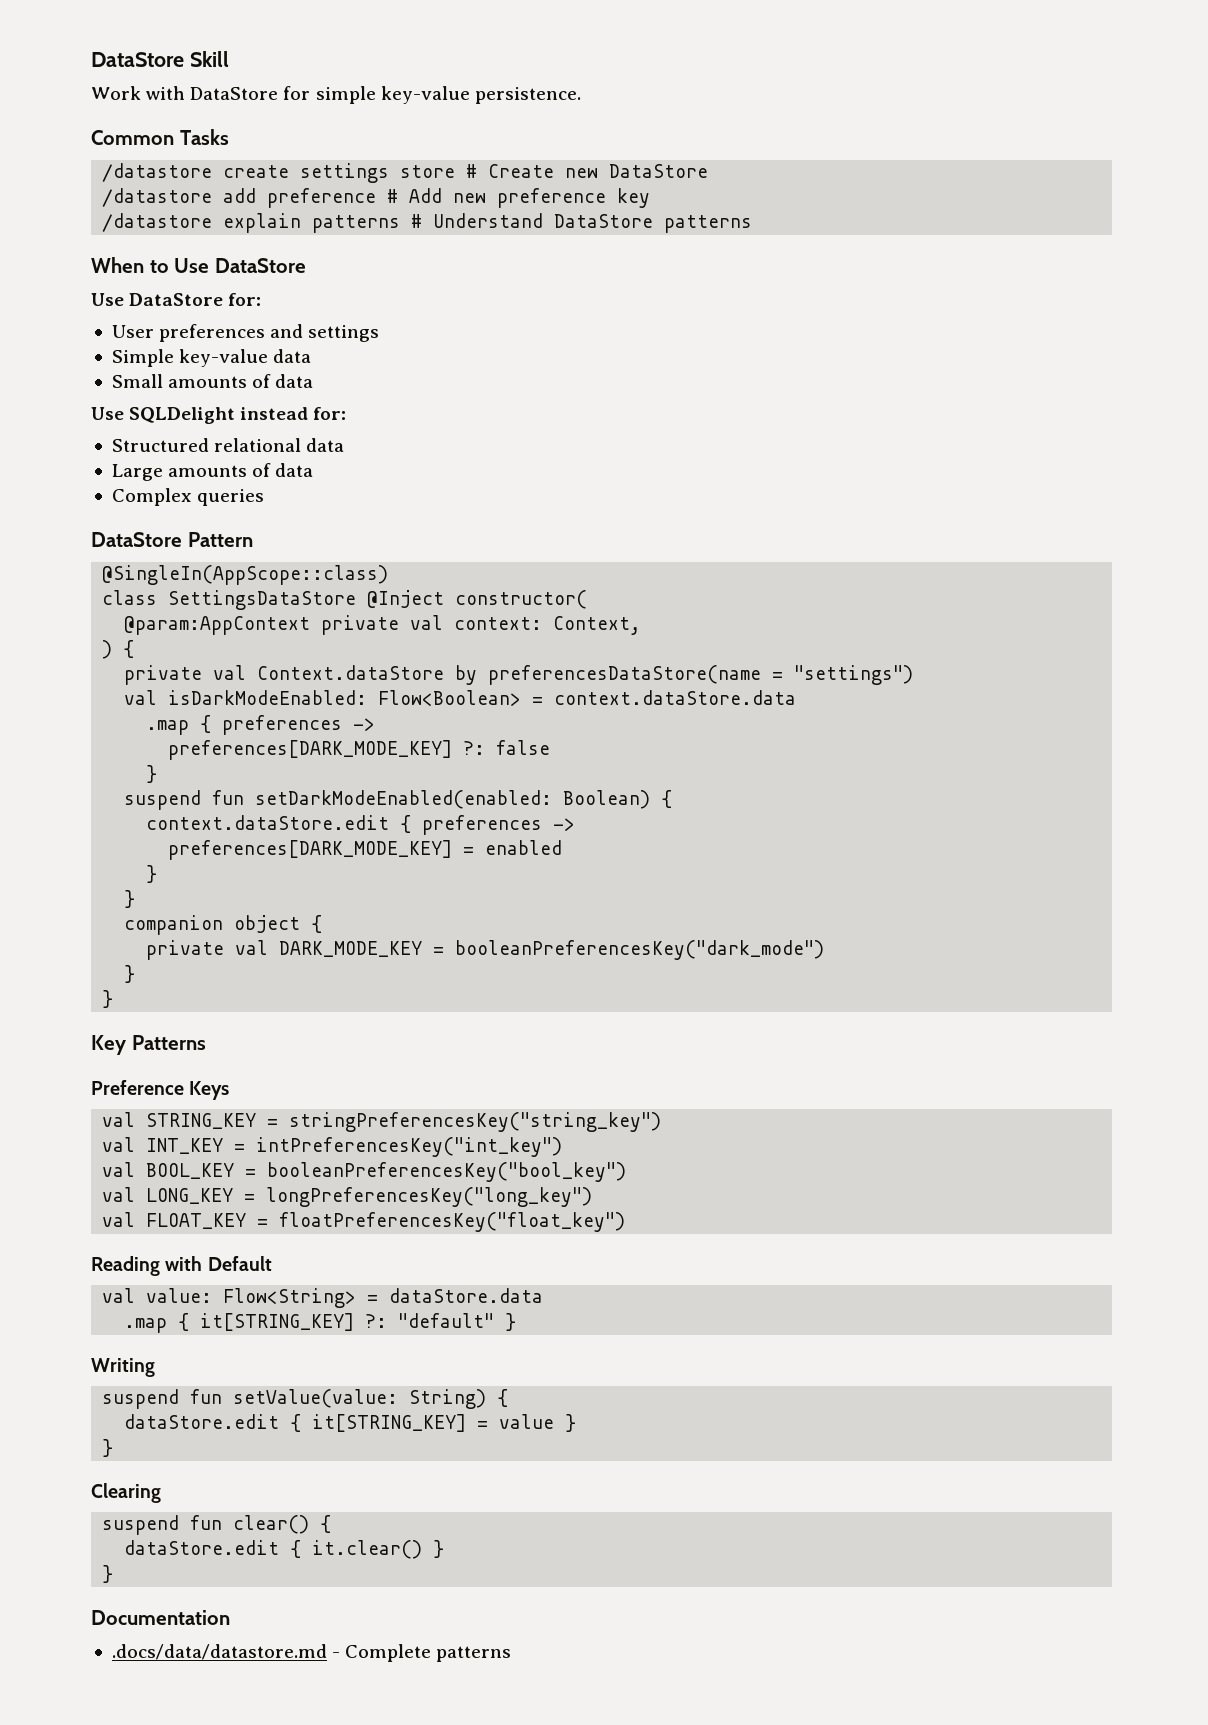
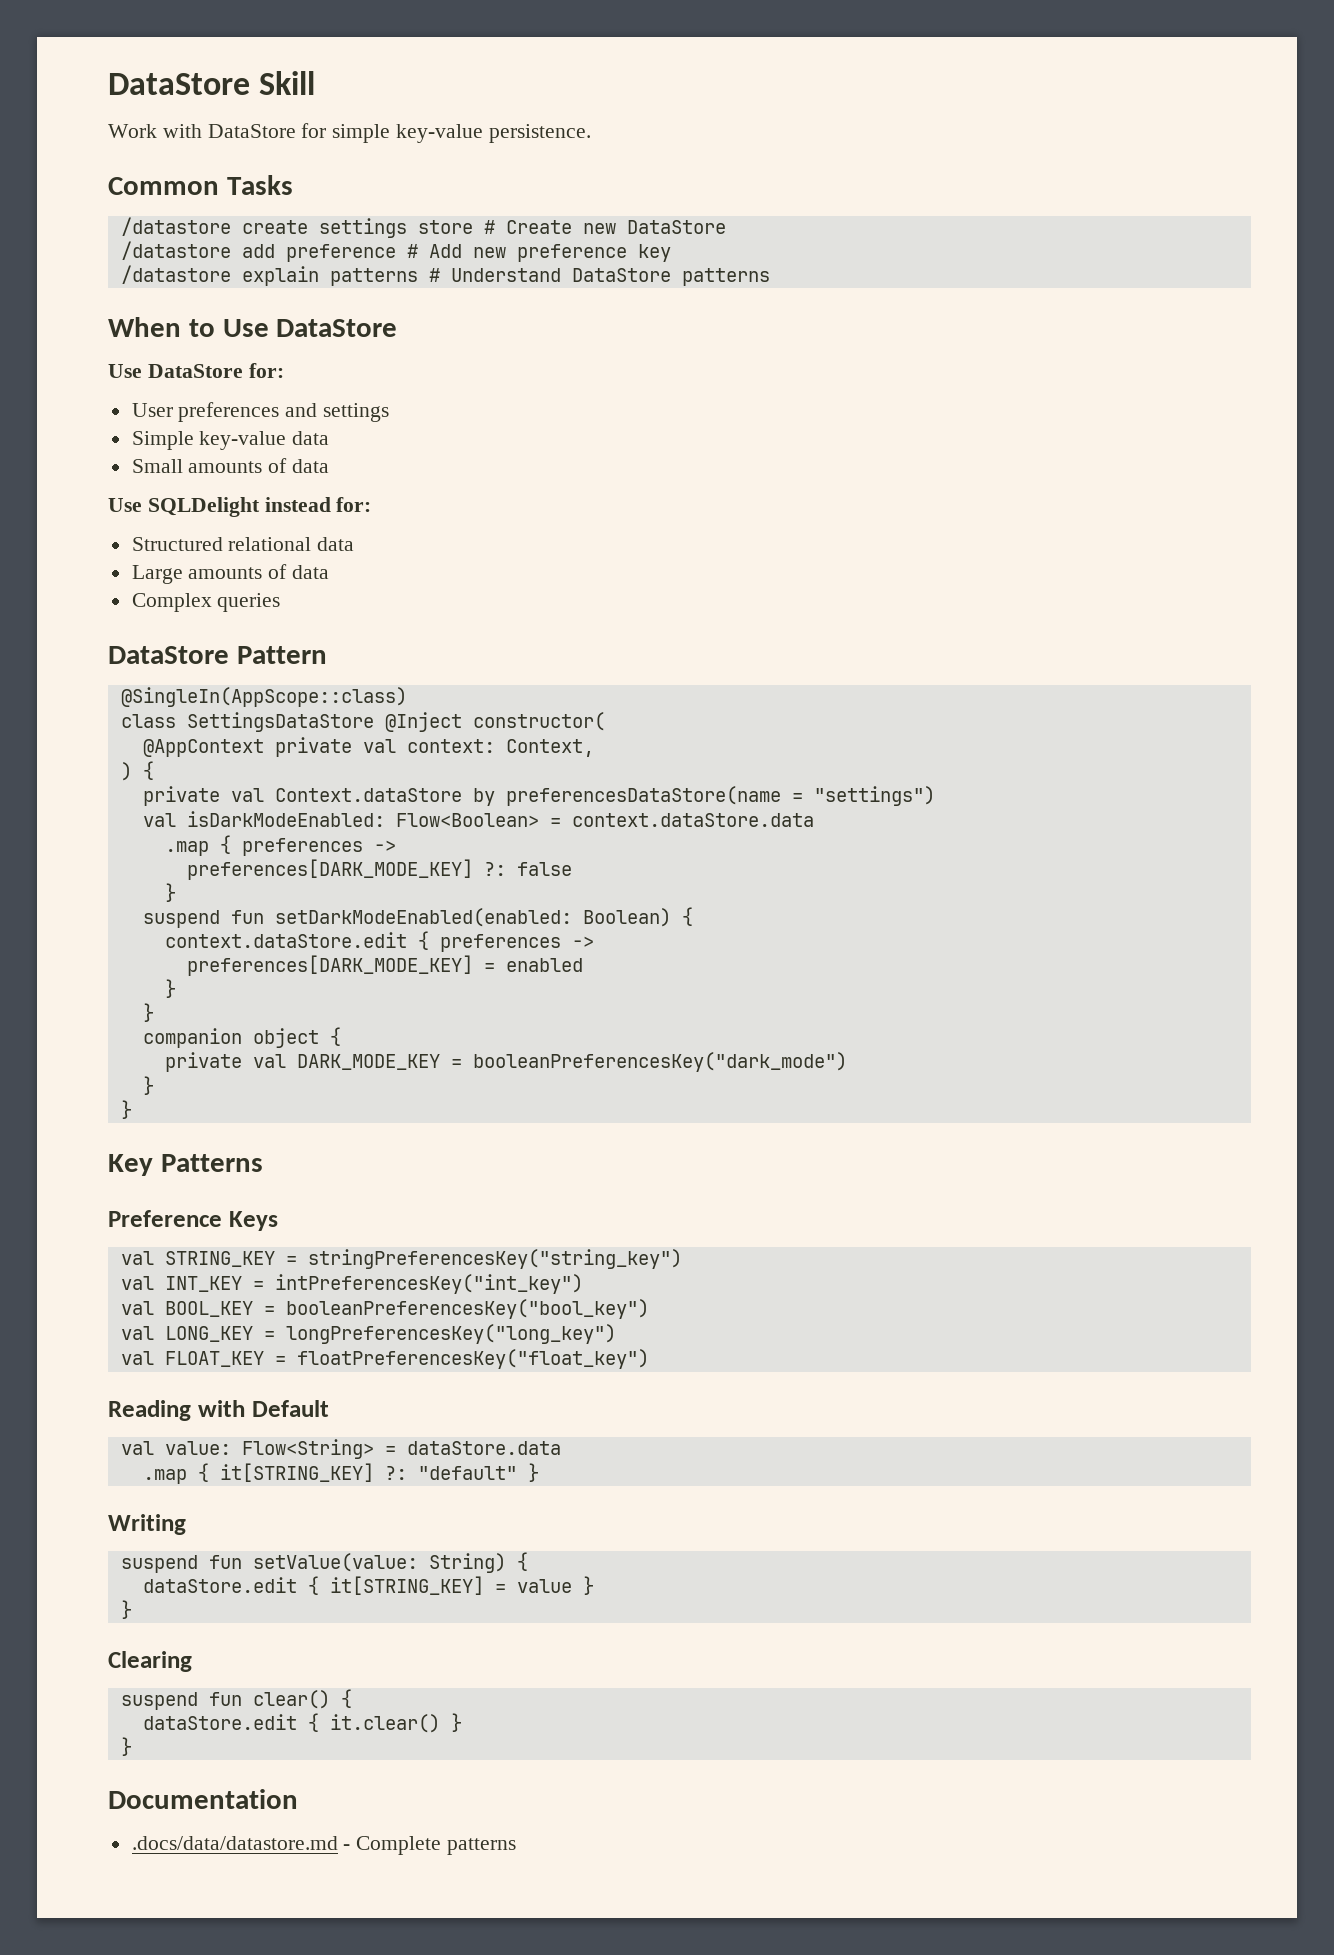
- @param:AppContext private val context: Context,
+ @AppContext private val context: Context,

